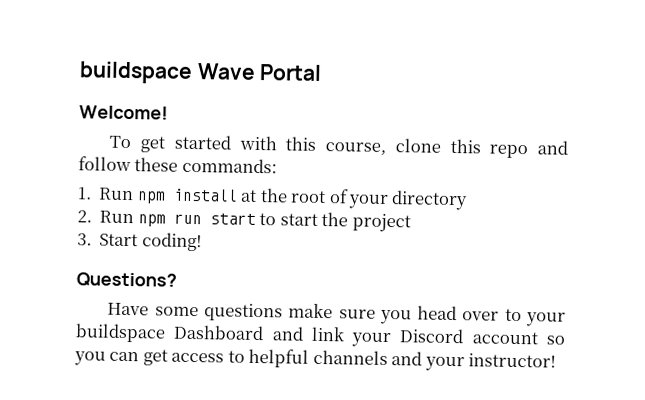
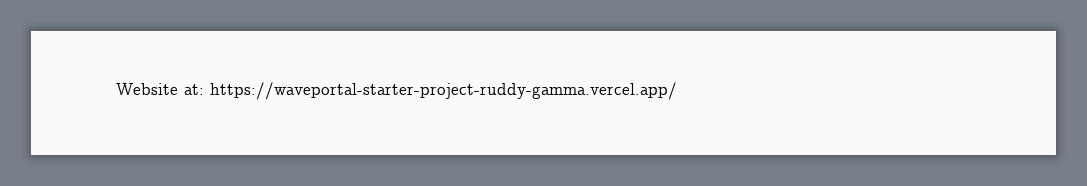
- buildspace Wave Portal
- Welcome!
- To get started with this course, clone this repo and follow these commands:
- 1. Run npm install at the root of your directory
- 2. Run npm run start to start the project
- 3. Start coding!
- Questions?
- Have some questions make sure you head over to your buildspace Dashboard and link your Discord account so you can get access to helpful channels and your instructor!
+ Website at: https://waveportal-starter-project-ruddy-gamma.vercel.app/

